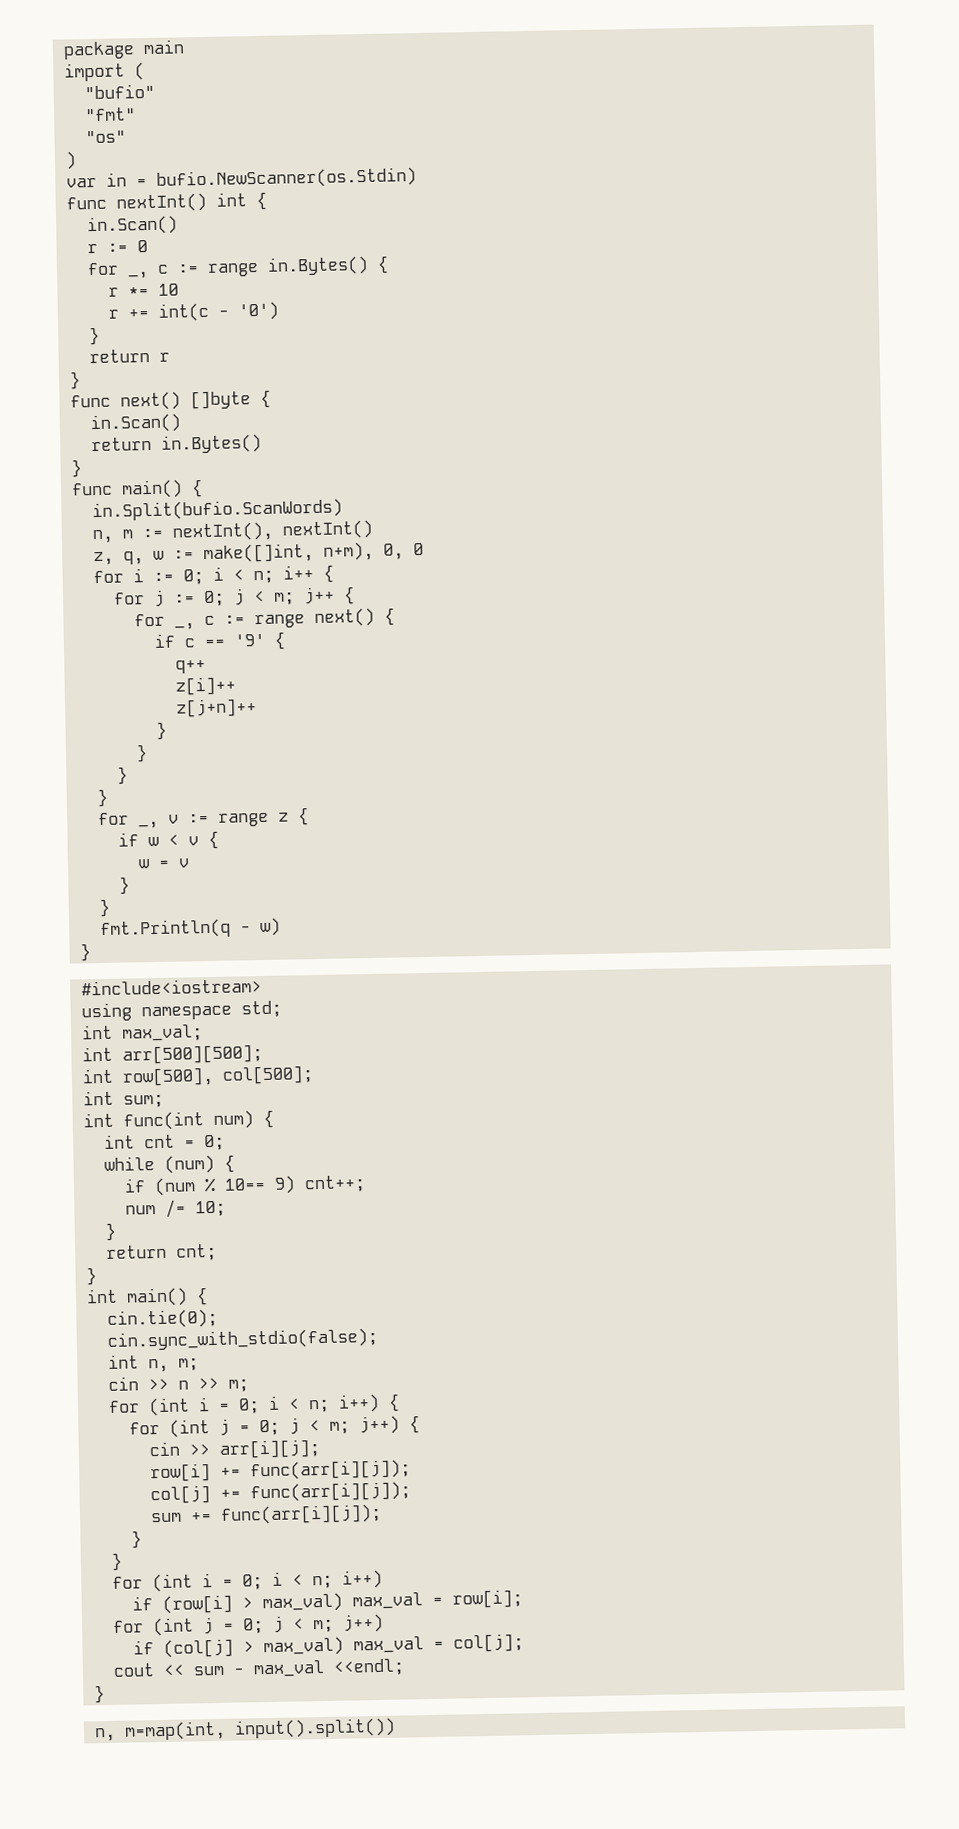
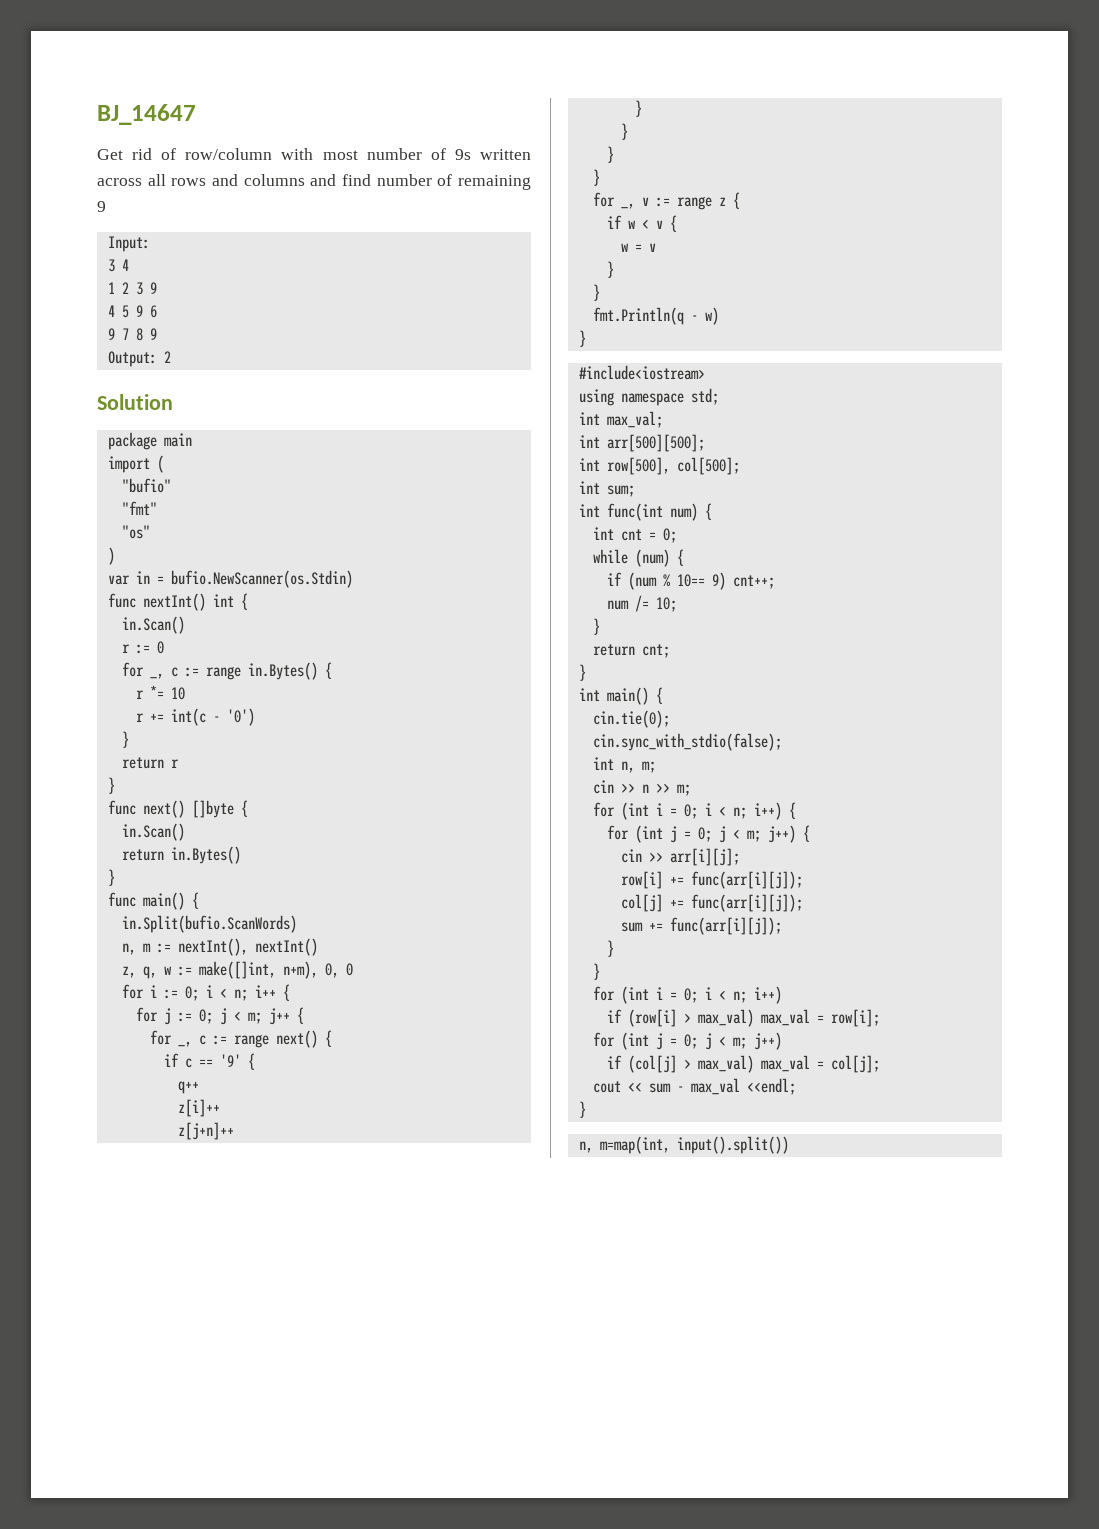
+ BJ_14647
+ Get rid of row/column with most number of 9s written across all rows and columns and find number of remaining 9
+ Input:
+ 3 4
+ 1 2 3 9
+ 4 5 9 6
+ 9 7 8 9
+ Output: 2
+ Solution

